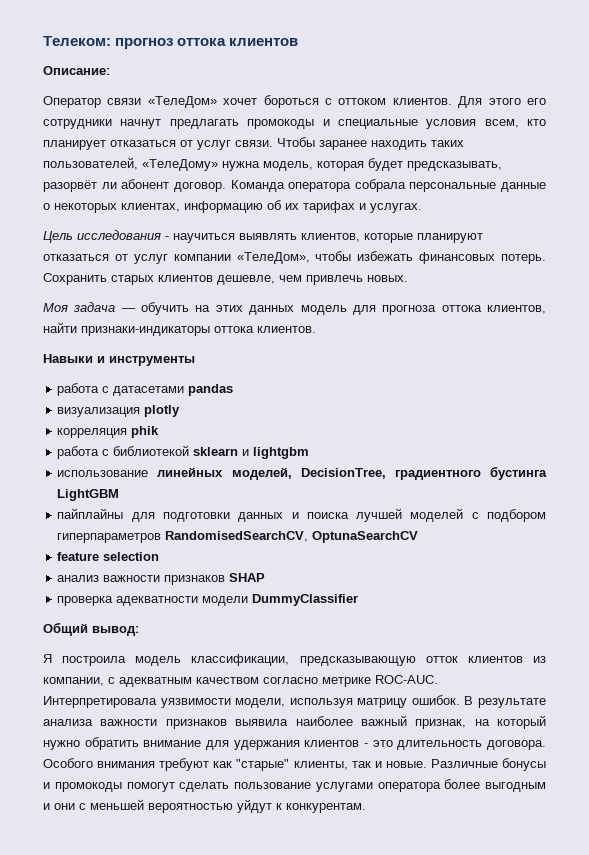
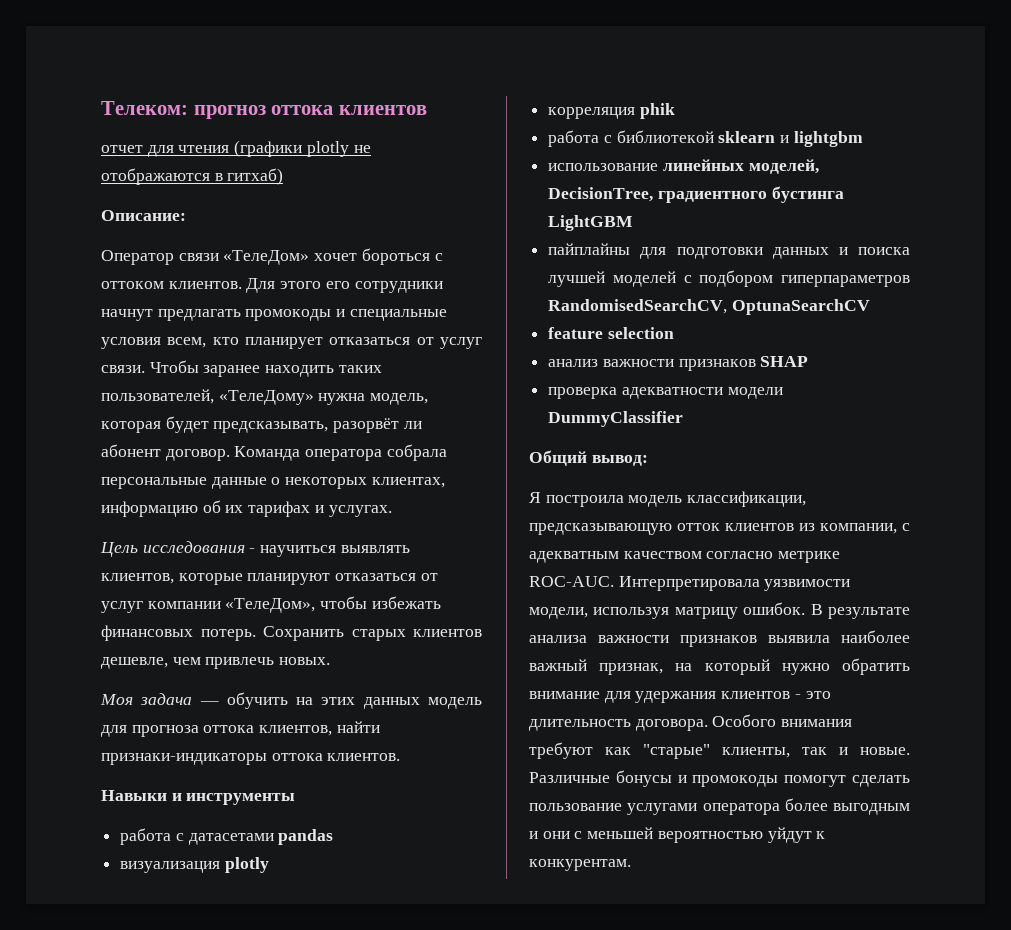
+ отчет для чтения (графики plotly не отображаются в гитхаб)

